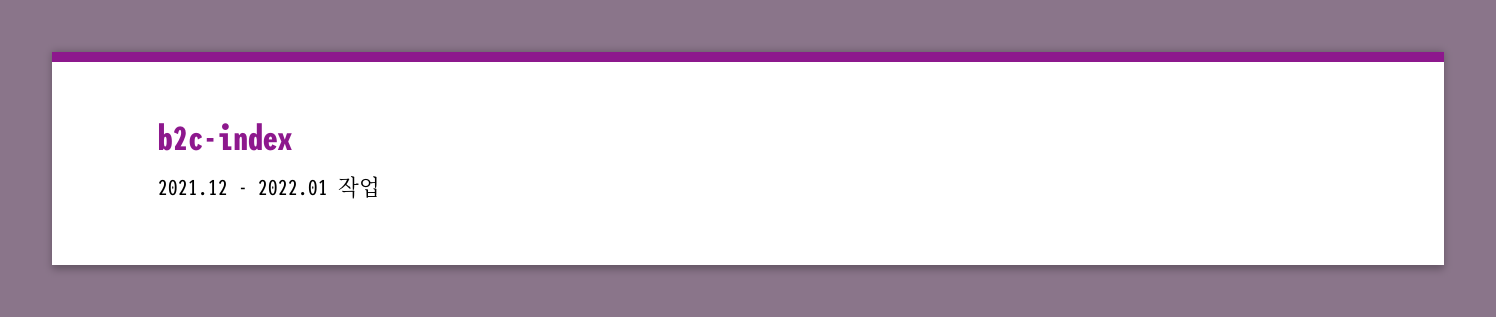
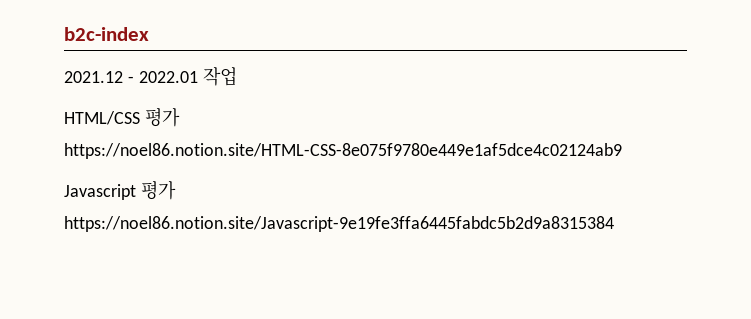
+ HTML/CSS 평가 https://noel86.notion.site/HTML-CSS-8e075f9780e449e1af5dce4c02124ab9
+ Javascript 평가 https://noel86.notion.site/Javascript-9e19fe3ffa6445fabdc5b2d9a8315384

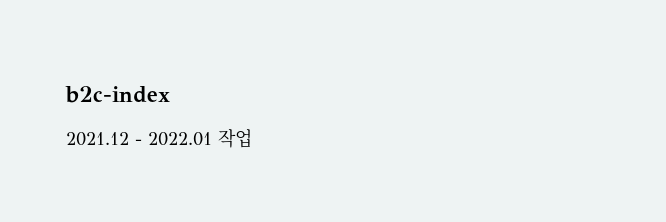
- HTML/CSS 평가 https://noel86.notion.site/HTML-CSS-8e075f9780e449e1af5dce4c02124ab9
- Javascript 평가 https://noel86.notion.site/Javascript-9e19fe3ffa6445fabdc5b2d9a8315384

